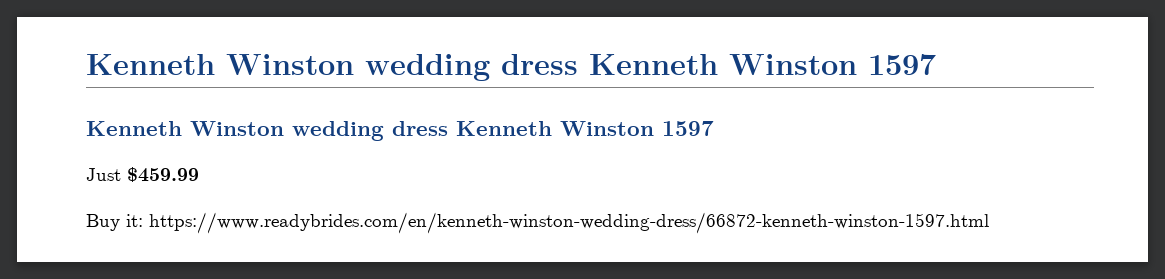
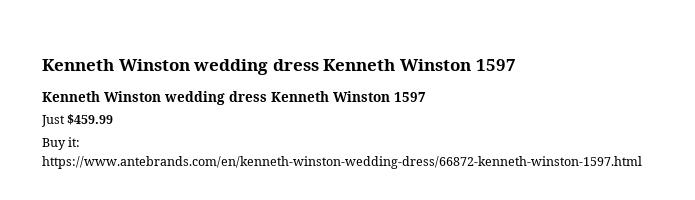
- Buy it: https://www.readybrides.com/en/kenneth-winston-wedding-dress/66872-kenneth-winston-1597.html
+ Buy it: https://www.antebrands.com/en/kenneth-winston-wedding-dress/66872-kenneth-winston-1597.html

